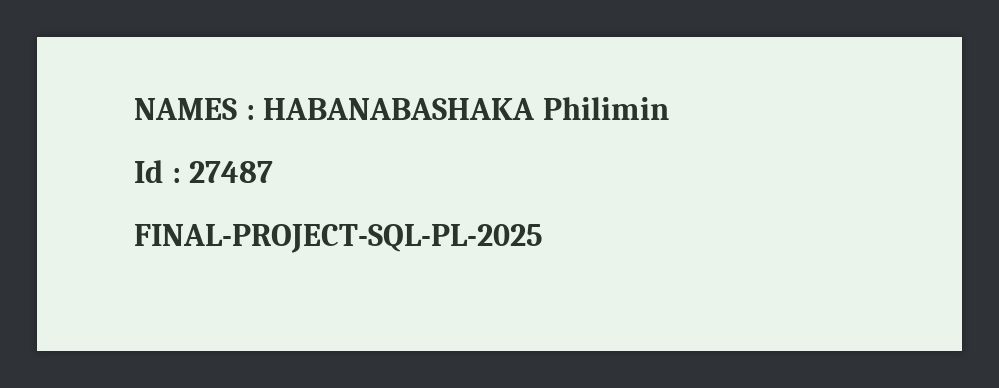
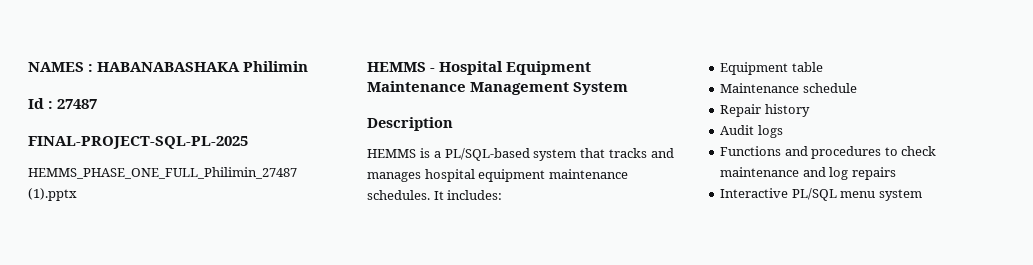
+ HEMMS_PHASE_ONE_FULL_Philimin_27487 (1).pptx
+ HEMMS - Hospital Equipment Maintenance Management System
+ Description
+ HEMMS is a PL/SQL-based system that tracks and manages hospital equipment maintenance schedules. It includes:
+ Equipment table
+ Maintenance schedule
+ Repair history
+ Audit logs
+ Functions and procedures to check maintenance and log repairs
+ Interactive PL/SQL menu system

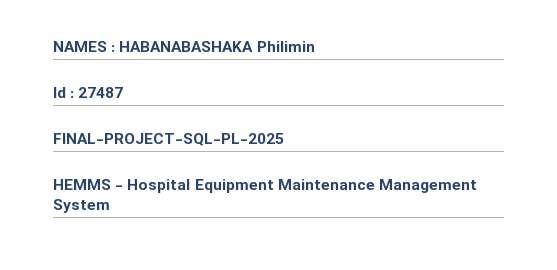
- HEMMS_PHASE_ONE_FULL_Philimin_27487 (1).pptx
- Description
- HEMMS is a PL/SQL-based system that tracks and manages hospital equipment maintenance schedules. It includes:
- Equipment table
- Maintenance schedule
- Repair history
- Audit logs
- Functions and procedures to check maintenance and log repairs
- Interactive PL/SQL menu system

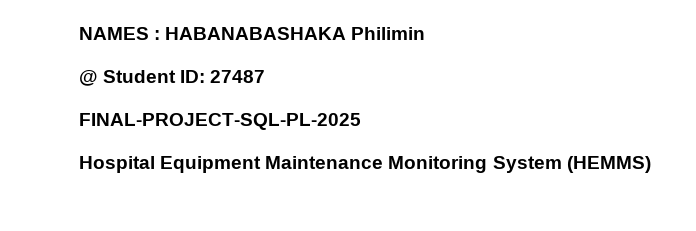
- Id : 27487
+ @ Student ID: 27487
- HEMMS - Hospital Equipment Maintenance Management System
+ Hospital Equipment Maintenance Monitoring System (HEMMS)

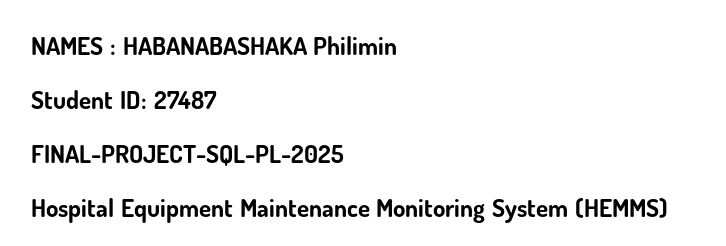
- @ Student ID: 27487
+ Student ID: 27487

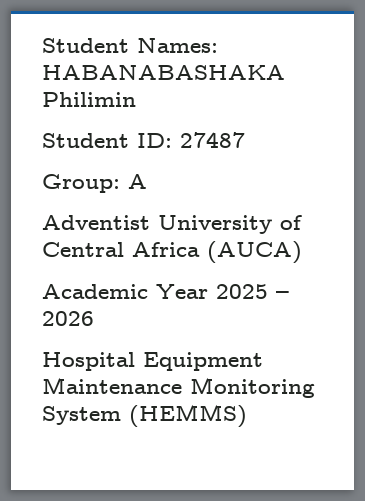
- NAMES : HABANABASHAKA Philimin
+ Student Names: HABANABASHAKA Philimin
- FINAL-PROJECT-SQL-PL-2025
+ Group: A
+ Adventist University of Central Africa (AUCA)
+ Academic Year 2025 – 2026

